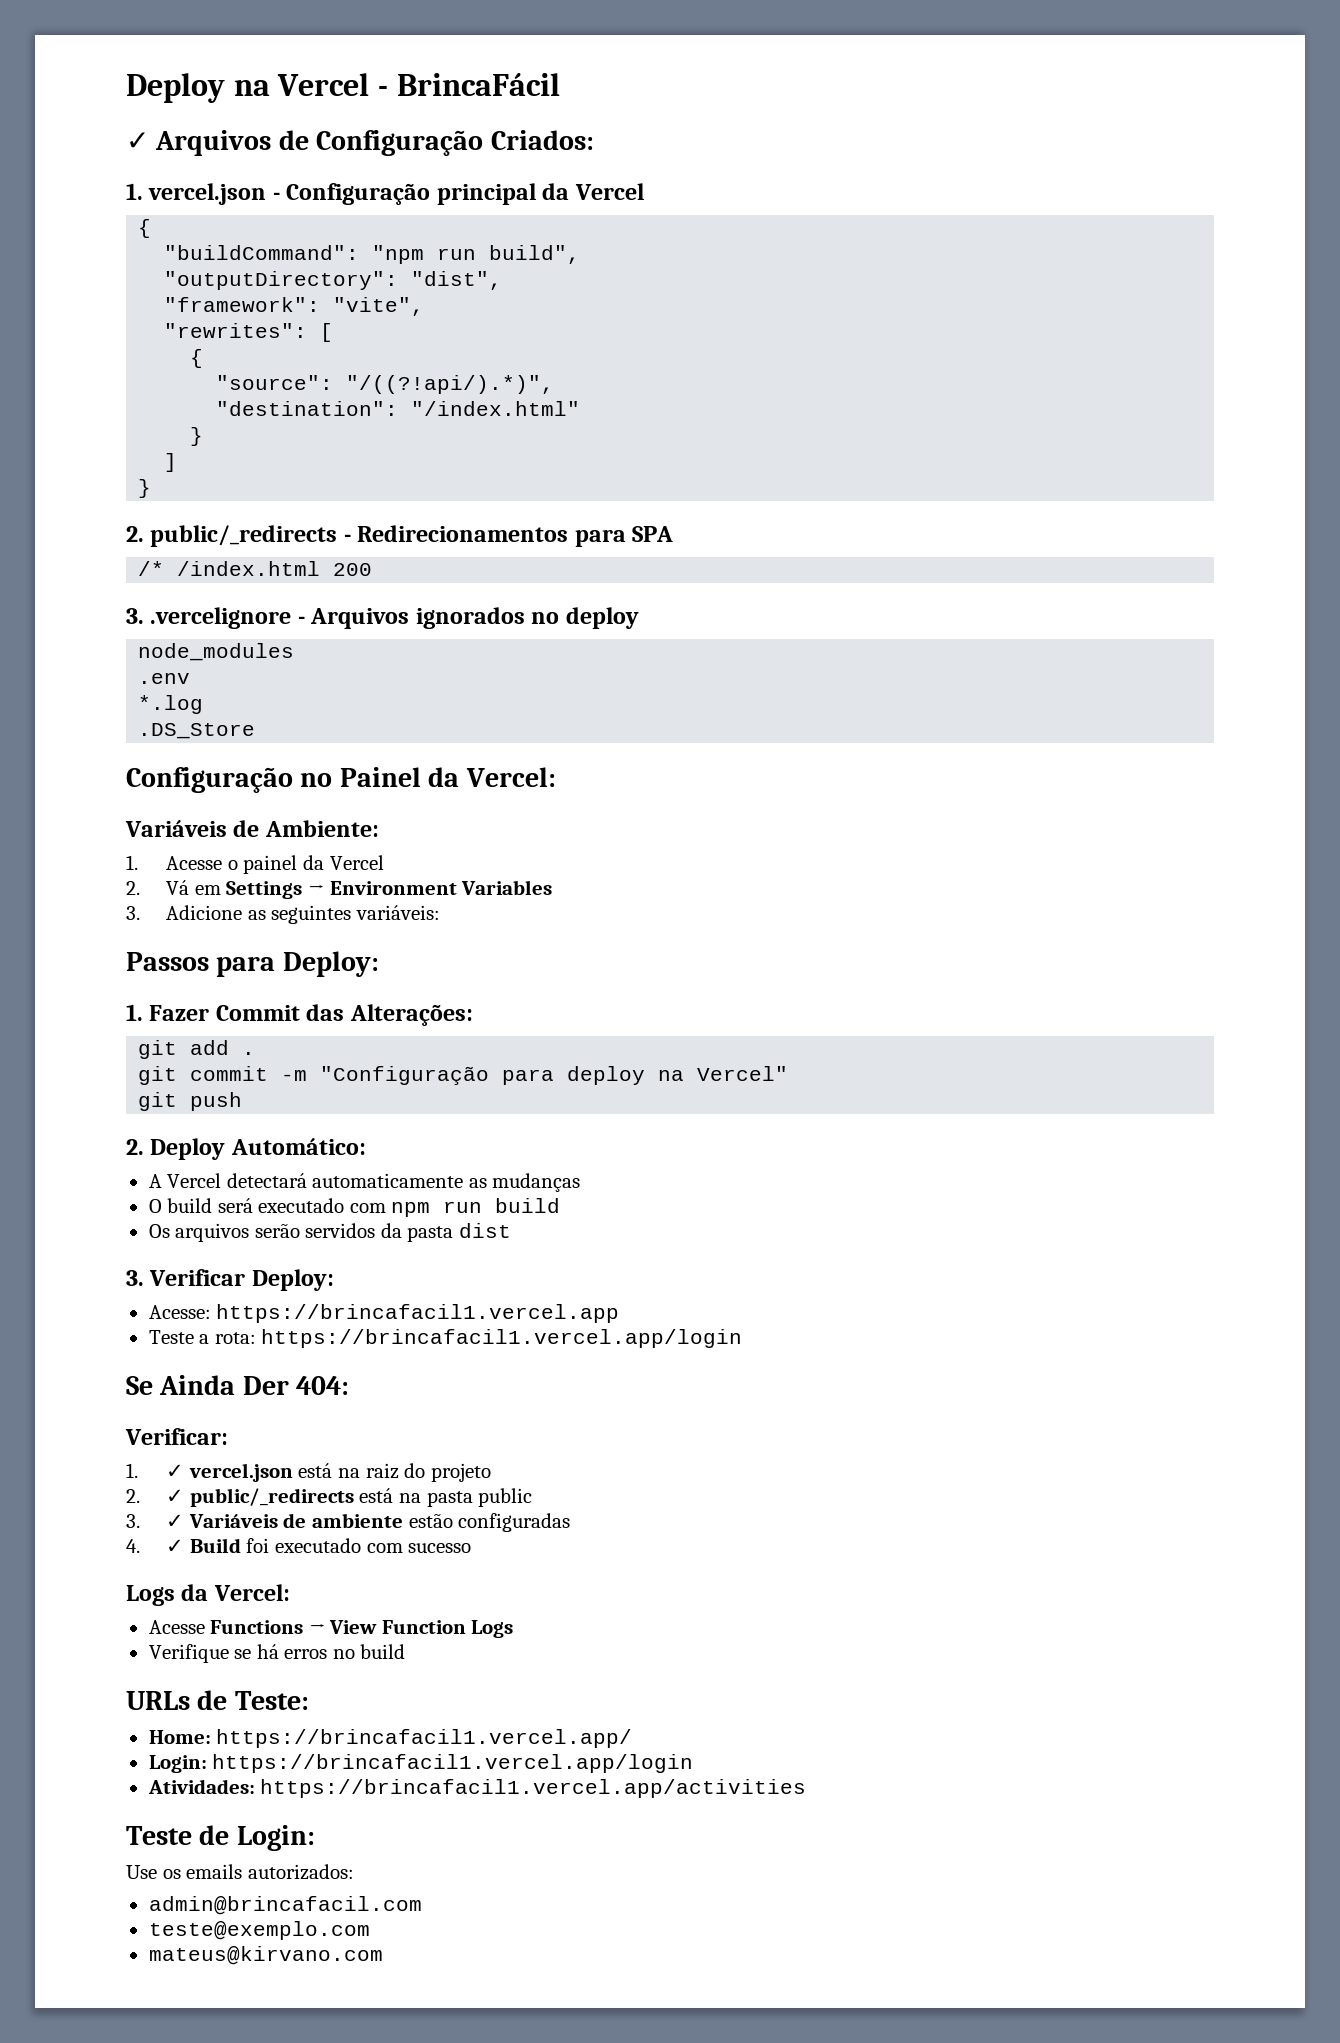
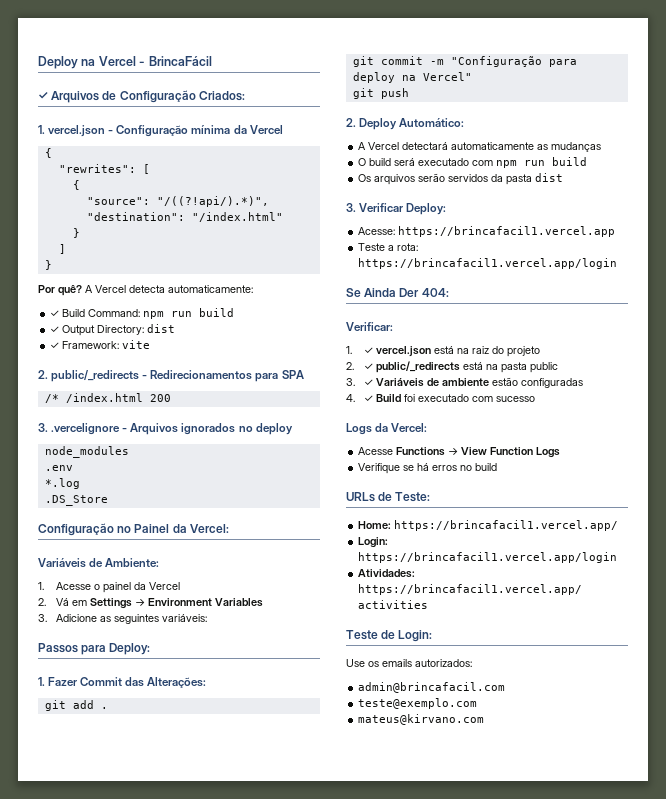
- 1. vercel.json - Configuração principal da Vercel
+ 1. vercel.json - Configuração mínima da Vercel
- "buildCommand": "npm run build",
- "outputDirectory": "dist",
- "framework": "vite",
+ Por quê? A Vercel detecta automaticamente:
+ ✓ Build Command: npm run build
+ ✓ Output Directory: dist
+ ✓ Framework: vite

